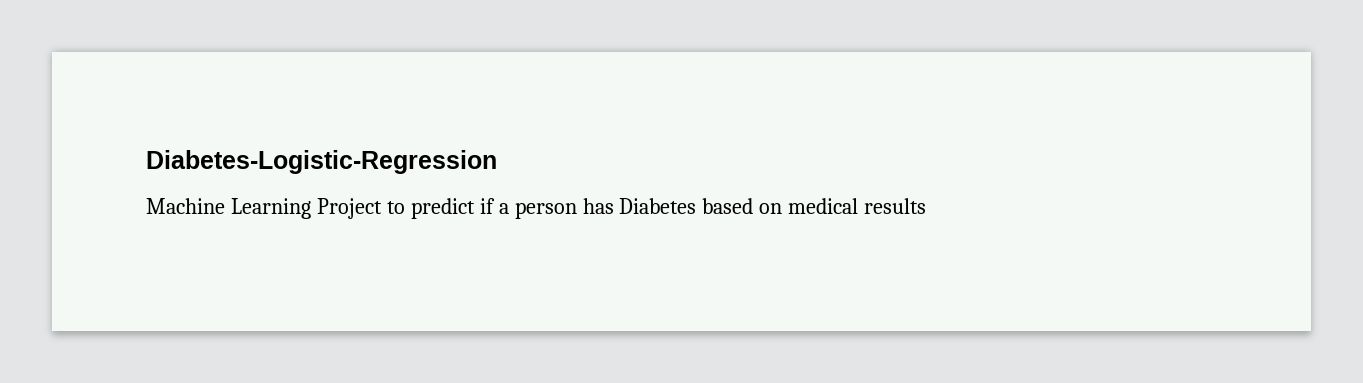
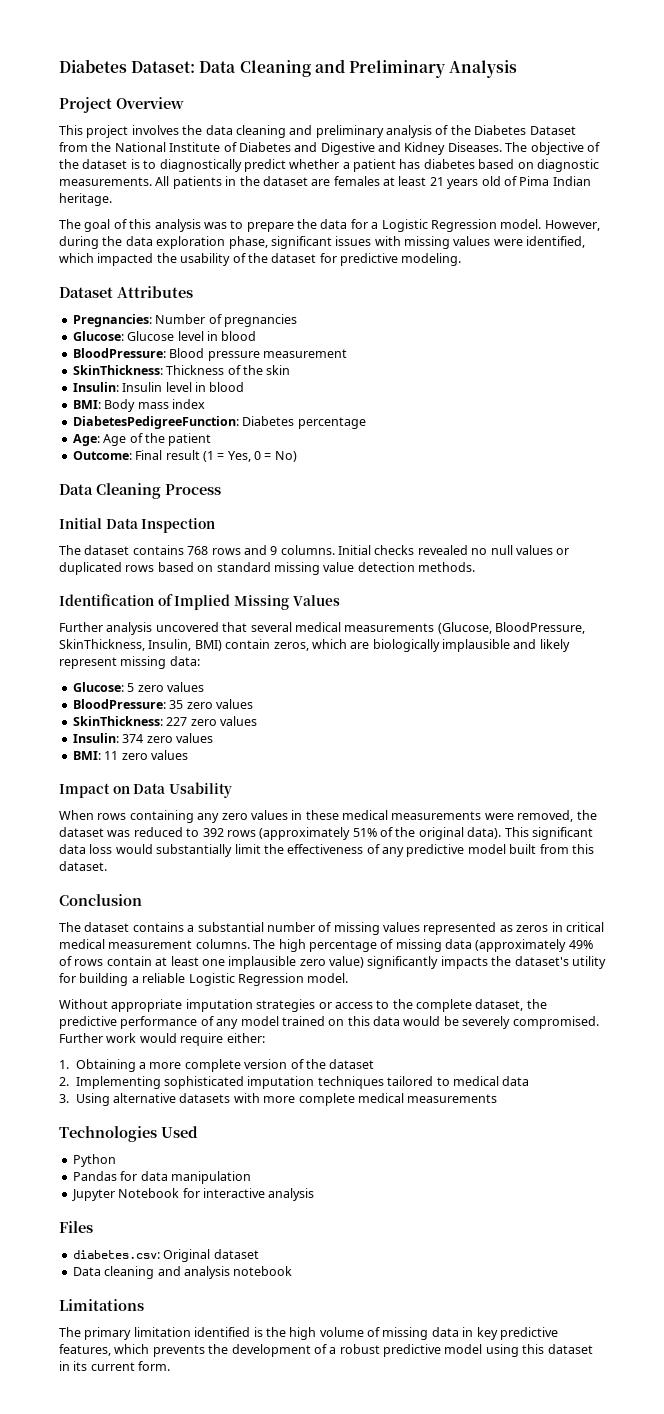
- Diabetes-Logistic-Regression
- Machine Learning Project to predict if a person has Diabetes based on medical results
+ Diabetes Dataset: Data Cleaning and Preliminary Analysis
+ Project Overview
+ This project involves the data cleaning and preliminary analysis of the Diabetes Dataset from the National Institute of Diabetes and Digestive and Kidney Diseases. The objective of the dataset is to diagnostically predict whether a patient has diabetes based on diagnostic measurements. All patients in the dataset are females at least 21 years old of Pima Indian heritage.
+ The goal of this analysis was to prepare the data for a Logistic Regression model. However, during the data exploration phase, significant issues with missing values were identified, which impacted the usability of the dataset for predictive modeling.
+ Dataset Attributes
+ Pregnancies: Number of pregnancies
+ Glucose: Glucose level in blood
+ BloodPressure: Blood pressure measurement
+ SkinThickness: Thickness of the skin
+ Insulin: Insulin level in blood
+ BMI: Body mass index
+ DiabetesPedigreeFunction: Diabetes percentage
+ Age: Age of the patient
+ Outcome: Final result (1 = Yes, 0 = No)
+ Data Cleaning Process
+ Initial Data Inspection
+ The dataset contains 768 rows and 9 columns. Initial checks revealed no null values or duplicated rows based on standard missing value detection methods.
+ Identification of Implied Missing Values
+ Further analysis uncovered that several medical measurements (Glucose, BloodPressure, SkinThickness, Insulin, BMI) contain zeros, which are biologically implausible and likely represent missing data:
+ Glucose: 5 zero values
+ BloodPressure: 35 zero values
+ SkinThickness: 227 zero values
+ Insulin: 374 zero values
+ BMI: 11 zero values
+ Impact on Data Usability
+ When rows containing any zero values in these medical measurements were removed, the dataset was reduced to 392 rows (approximately 51% of the original data). This significant data loss would substantially limit the effectiveness of any predictive model built from this dataset.
+ Conclusion
+ The dataset contains a substantial number of missing values represented as zeros in critical medical measurement columns. The high percentage of missing data (approximately 49% of rows contain at least one implausible zero value) significantly impacts the dataset's utility for building a reliable Logistic Regression model.
+ Without appropriate imputation strategies or access to the complete dataset, the predictive performance of any model trained on this data would be severely compromised. Further work would require either:
+ 1. Obtaining a more complete version of the dataset
+ 2. Implementing sophisticated imputation techniques tailored to medical data
+ 3. Using alternative datasets with more complete medical measurements
+ Technologies Used
+ Python
+ Pandas for data manipulation
+ Jupyter Notebook for interactive analysis
+ Files
+ diabetes.csv: Original dataset
+ Data cleaning and analysis notebook
+ Limitations
+ The primary limitation identified is the high volume of missing data in key predictive features, which prevents the development of a robust predictive model using this dataset in its current form.

